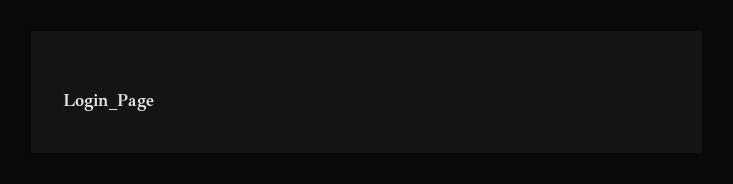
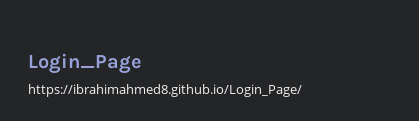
+ https://ibrahimahmed8.github.io/Login_Page/

